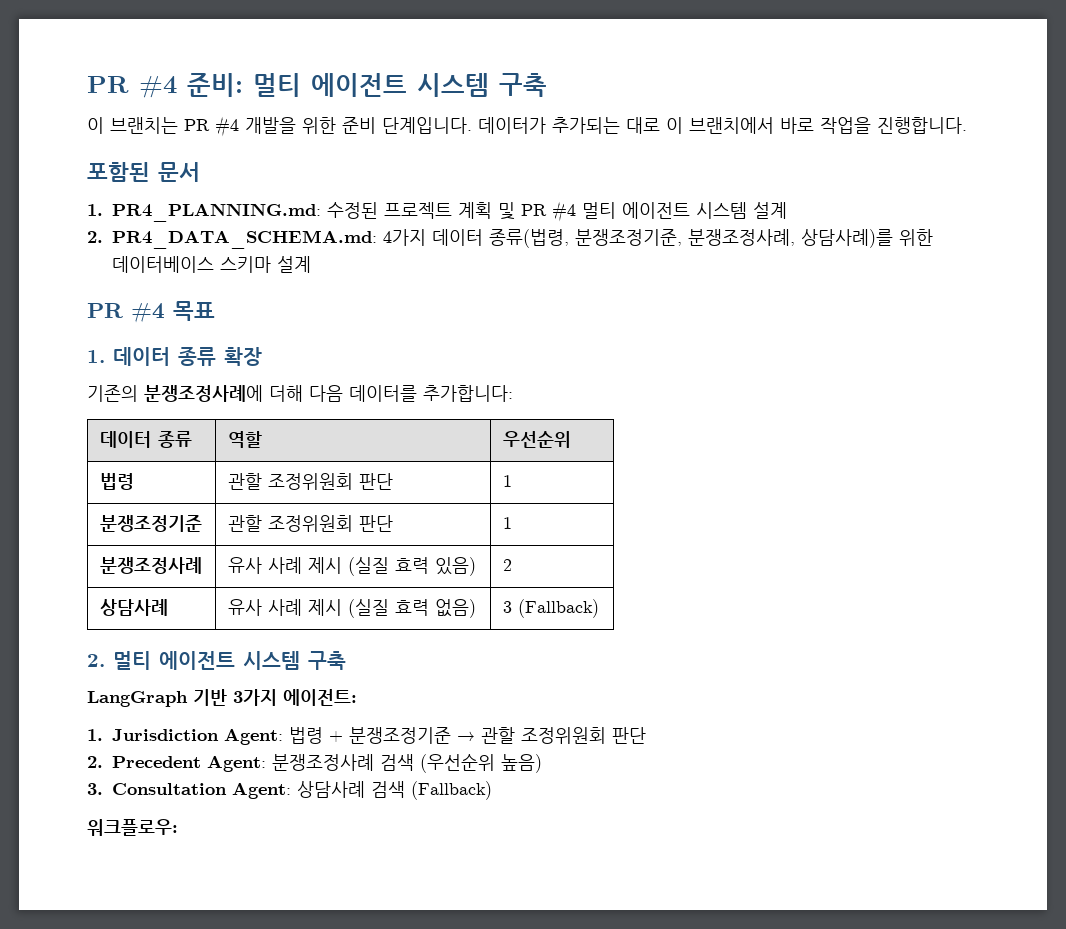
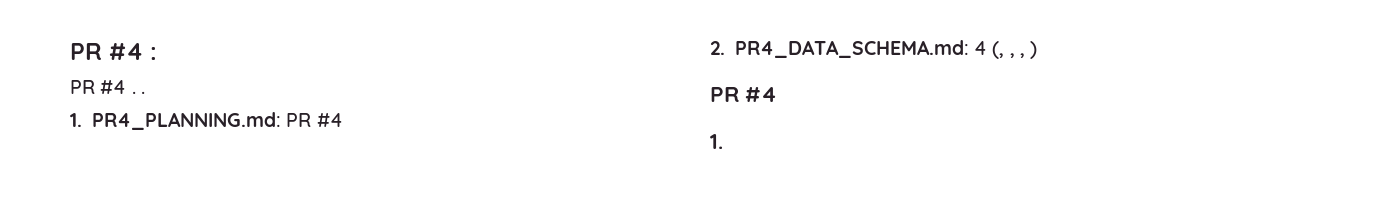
- PR #4 준비: 멀티 에이전트 시스템 구축
- 이 브랜치는 PR #4 개발을 위한 준비 단계입니다. 데이터가 추가되는 대로 이 브랜치에서 바로 작업을 진행합니다.
- 포함된 문서
- 1. PR4_PLANNING.md: 수정된 프로젝트 계획 및 PR #4 멀티 에이전트 시스템 설계
- 2. PR4_DATA_SCHEMA.md: 4가지 데이터 종류(법령, 분쟁조정기준, 분쟁조정사례, 상담사례)를 위한 데이터베이스 스키마 설계
- PR #4 목표
- 1. 데이터 종류 확장
- 기존의 분쟁조정사례에 더해 다음 데이터를 추가합니다:
- 데이터 종류 | 역할 | 우선순위
- 법령 | 관할 조정위원회 판단 | 1
- 분쟁조정기준 | 관할 조정위원회 판단 | 1
- 분쟁조정사례 | 유사 사례 제시 (실질 효력 있음) | 2
- 상담사례 | 유사 사례 제시 (실질 효력 없음) | 3 (Fallback)
- 2. 멀티 에이전트 시스템 구축
- LangGraph 기반 3가지 에이전트:
- 1. Jurisdiction Agent: 법령 + 분쟁조정기준 → 관할 조정위원회 판단
- 2. Precedent Agent: 분쟁조정사례 검색 (우선순위 높음)
- 3. Consultation Agent: 상담사례 검색 (Fallback)
- 워크플로우:
+ PR #4 :
+ PR #4 . .
+ 1. PR4_PLANNING.md: PR #4
+ 2. PR4_DATA_SCHEMA.md: 4 (, , , )
+ PR #4
+ 1.

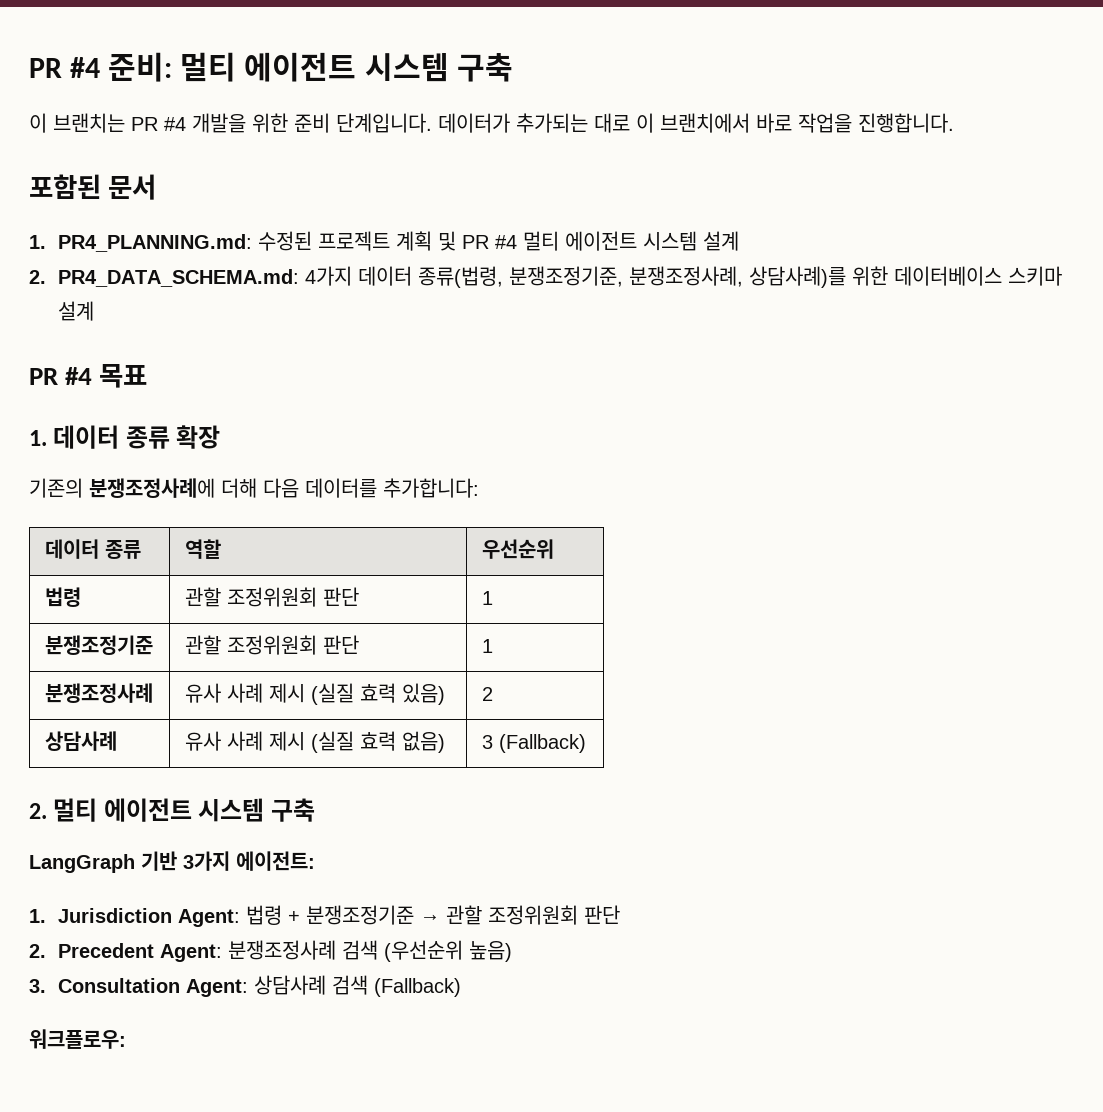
- PR #4 :
- PR #4 . .
- 1. PR4_PLANNING.md: PR #4
- 2. PR4_DATA_SCHEMA.md: 4 (, , , )
- PR #4
- 1.
+ PR #4 준비: 멀티 에이전트 시스템 구축
+ 이 브랜치는 PR #4 개발을 위한 준비 단계입니다. 데이터가 추가되는 대로 이 브랜치에서 바로 작업을 진행합니다.
+ 포함된 문서
+ 1. PR4_PLANNING.md: 수정된 프로젝트 계획 및 PR #4 멀티 에이전트 시스템 설계
+ 2. PR4_DATA_SCHEMA.md: 4가지 데이터 종류(법령, 분쟁조정기준, 분쟁조정사례, 상담사례)를 위한 데이터베이스 스키마 설계
+ PR #4 목표
+ 1. 데이터 종류 확장
+ 기존의 분쟁조정사례에 더해 다음 데이터를 추가합니다:
+ 데이터 종류 | 역할 | 우선순위
+ 법령 | 관할 조정위원회 판단 | 1
+ 분쟁조정기준 | 관할 조정위원회 판단 | 1
+ 분쟁조정사례 | 유사 사례 제시 (실질 효력 있음) | 2
+ 상담사례 | 유사 사례 제시 (실질 효력 없음) | 3 (Fallback)
+ 2. 멀티 에이전트 시스템 구축
+ LangGraph 기반 3가지 에이전트:
+ 1. Jurisdiction Agent: 법령 + 분쟁조정기준 → 관할 조정위원회 판단
+ 2. Precedent Agent: 분쟁조정사례 검색 (우선순위 높음)
+ 3. Consultation Agent: 상담사례 검색 (Fallback)
+ 워크플로우:

